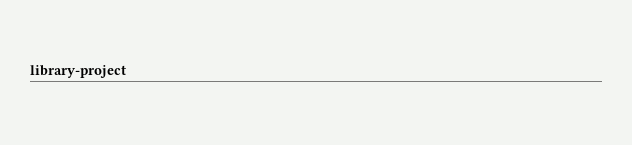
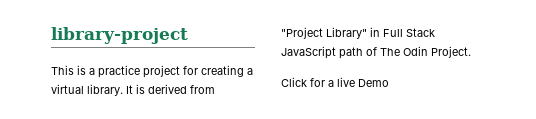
+ This is a practice project for creating a virtual library. It is derived from "Project Library" in Full Stack JavaScript path of The Odin Project.
+ Click for a live Demo

